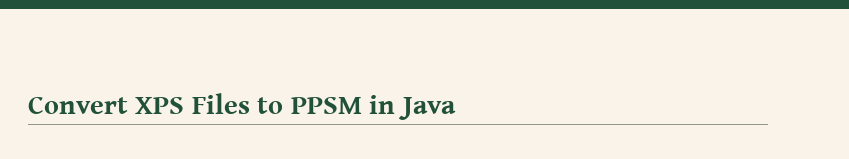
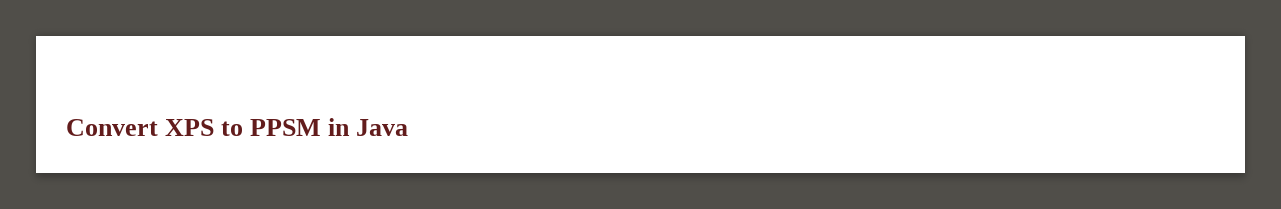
- Convert XPS Files to PPSM in Java
+ Convert XPS to PPSM in Java

